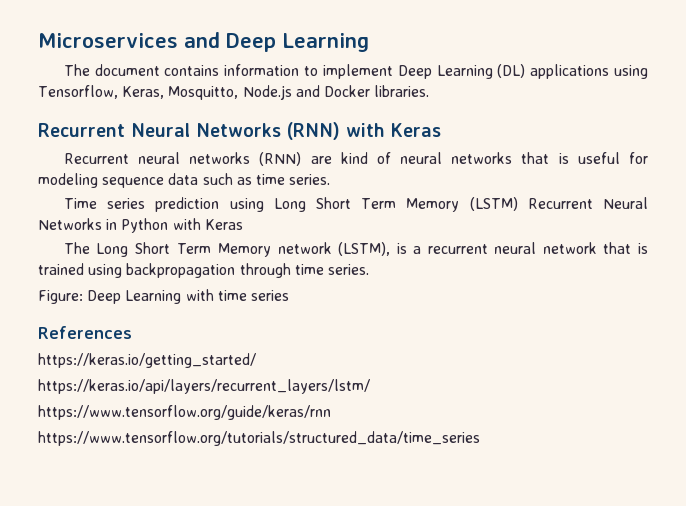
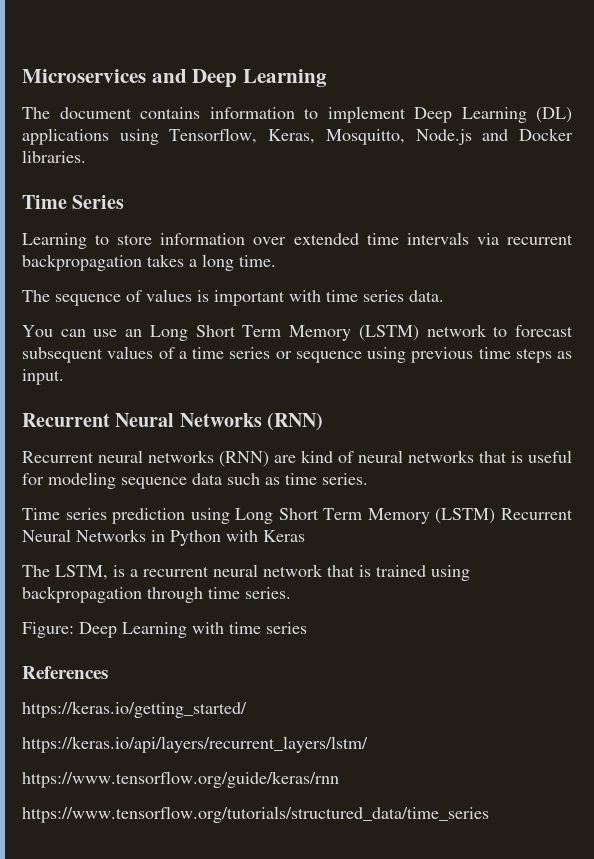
+ Time Series
+ Learning to store information over extended time intervals via recurrent backpropagation takes a long time.
+ The sequence of values is important with time series data.
+ You can use an Long Short Term Memory (LSTM) network to forecast subsequent values of a time series or sequence using previous time steps as input.
- Recurrent Neural Networks (RNN) with Keras
+ Recurrent Neural Networks (RNN)
- The Long Short Term Memory network (LSTM), is a recurrent neural network that is trained using backpropagation through time series.
+ The LSTM, is a recurrent neural network that is trained using backpropagation through time series.

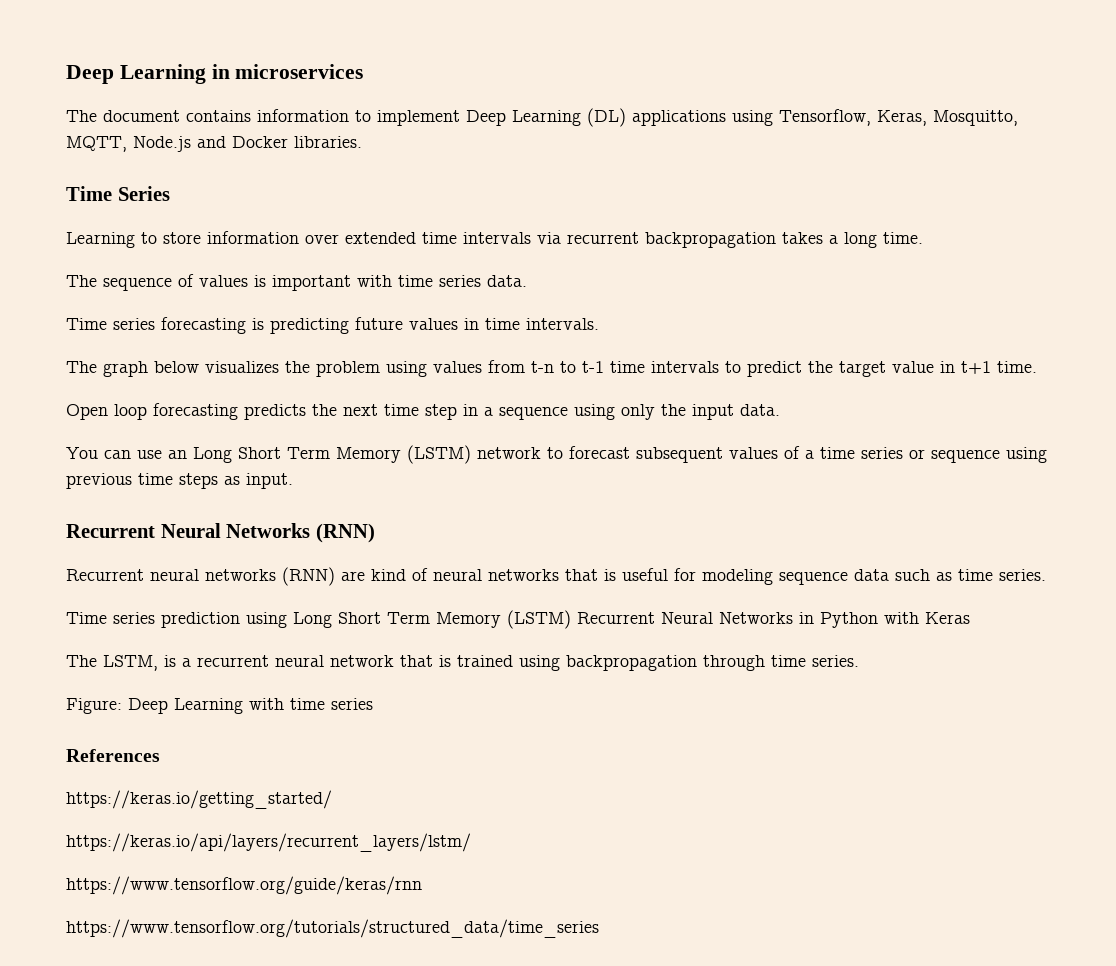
- Microservices and Deep Learning
+ Deep Learning in microservices
- The document contains information to implement Deep Learning (DL) applications using Tensorflow, Keras, Mosquitto, Node.js and Docker libraries.
+ The document contains information to implement Deep Learning (DL) applications using Tensorflow, Keras, Mosquitto, MQTT, Node.js and Docker libraries.
+ Time series forecasting is predicting future values in time intervals.
+ The graph below visualizes the problem using values from t-n to t-1 time intervals to predict the target value in t+1 time.
+ Open loop forecasting predicts the next time step in a sequence using only the input data.

